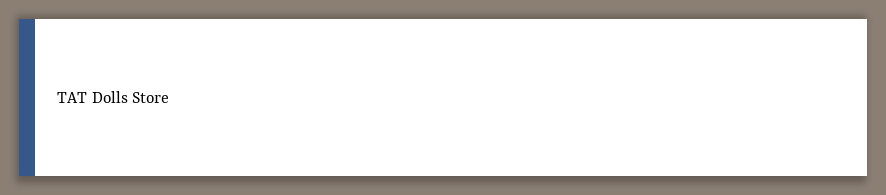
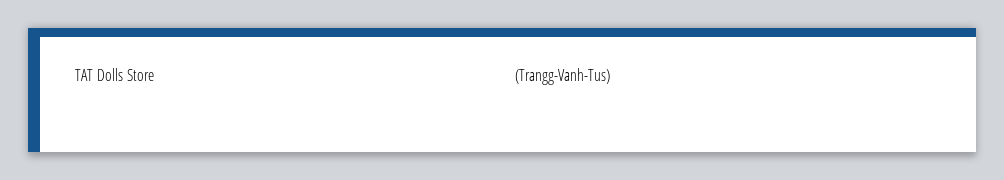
+ (Trangg-Vanh-Tus)

